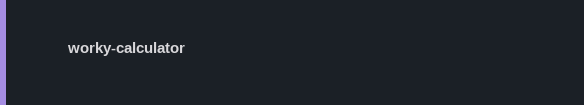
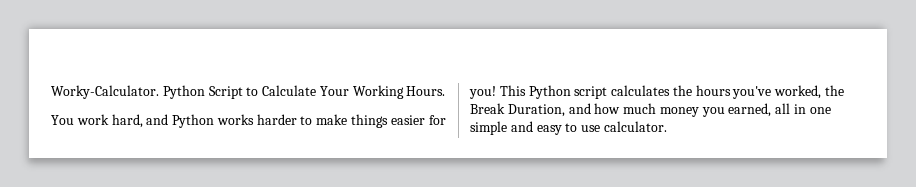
- worky-calculator
+ Worky-Calculator. Python Script to Calculate Your Working Hours.
+ You work hard, and Python works harder to make things easier for you! This Python script calculates the hours you've worked, the Break Duration, and how much money you earned, all in one simple and easy to use calculator.

